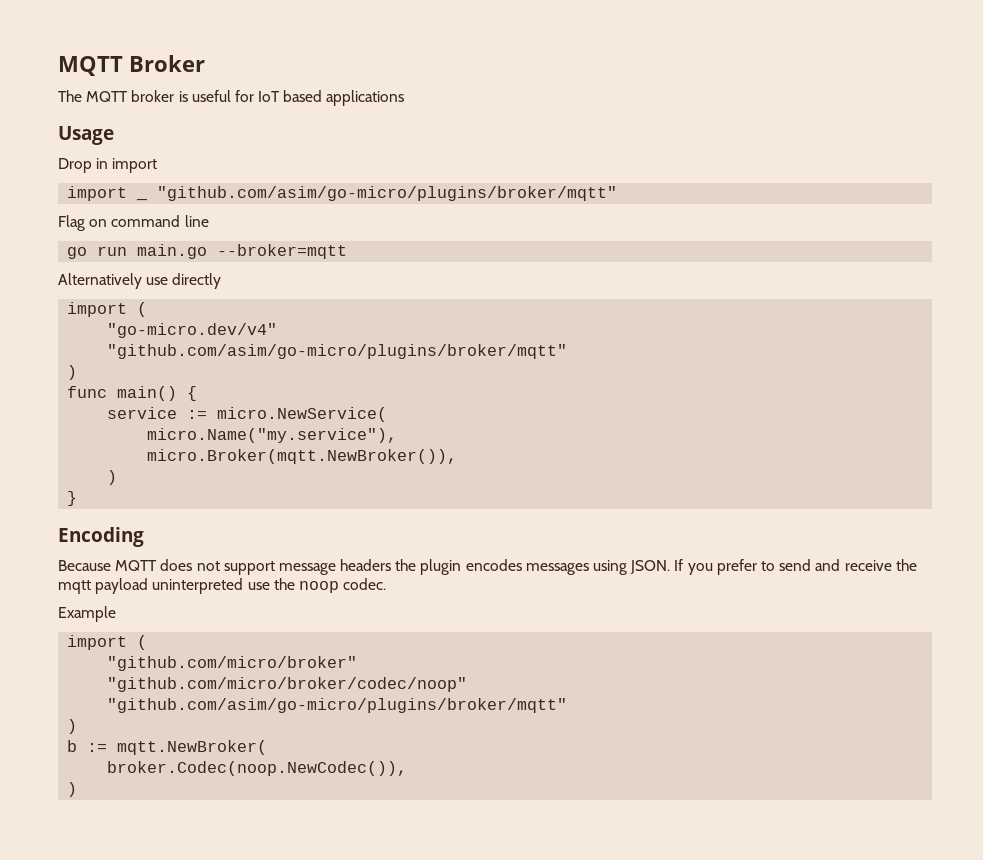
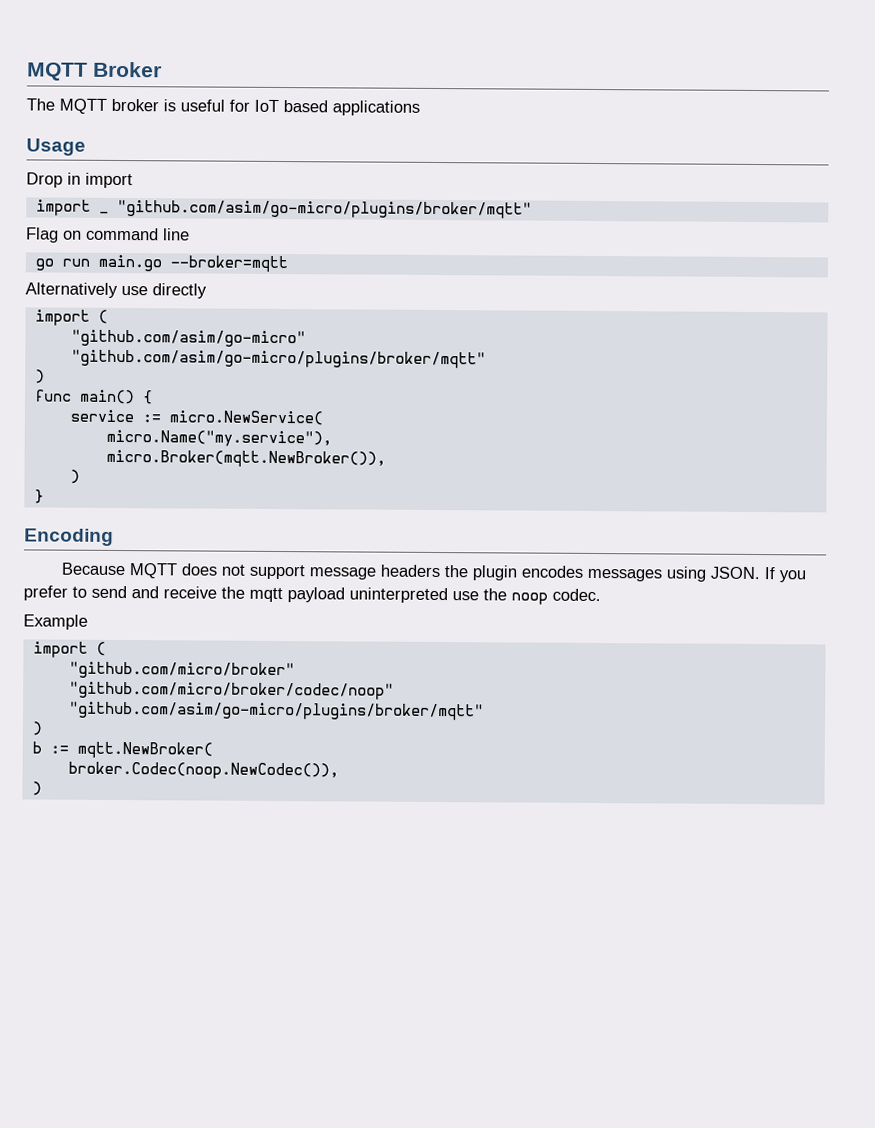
- "go-micro.dev/v4"
+ "github.com/asim/go-micro"

